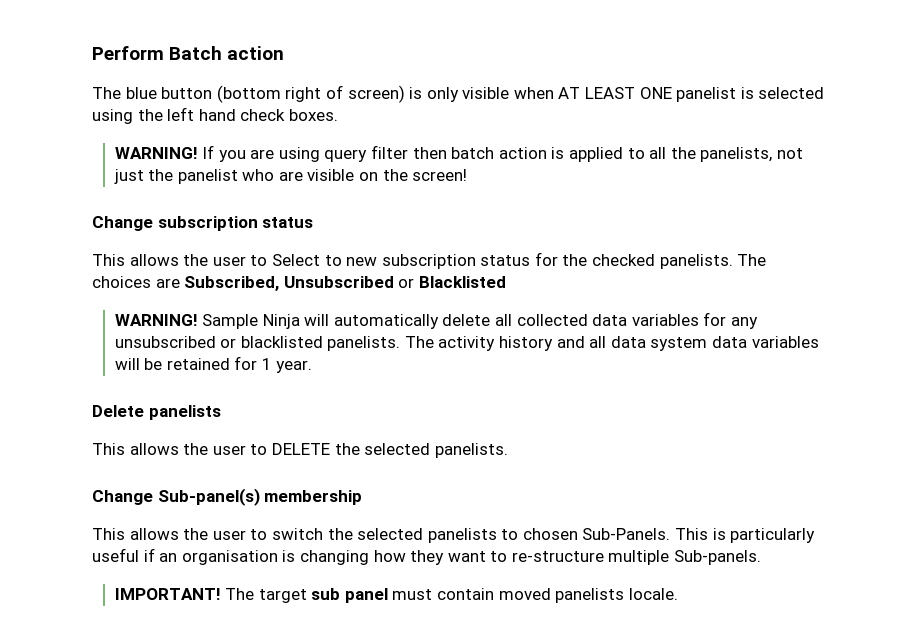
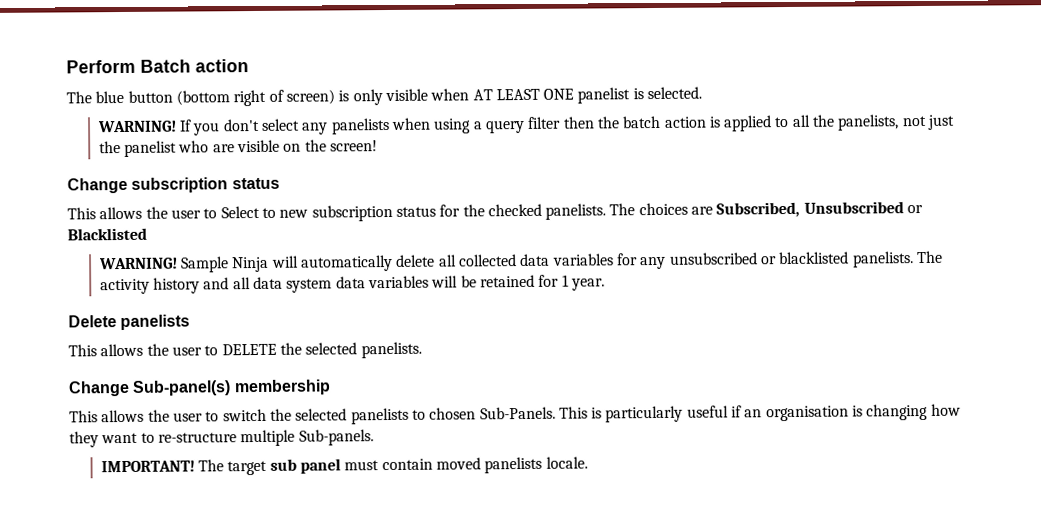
- The blue button (bottom right of screen) is only visible when AT LEAST ONE panelist is selected using the left hand check boxes.
- WARNING! If you are using query filter then batch action is applied to all the panelists, not just the panelist who are visible on the screen!
+ The blue button (bottom right of screen) is only visible when AT LEAST ONE panelist is selected.
+ WARNING! If you don't select any panelists when using a query filter then the batch action is applied to all the panelists, not just the panelist who are visible on the screen!

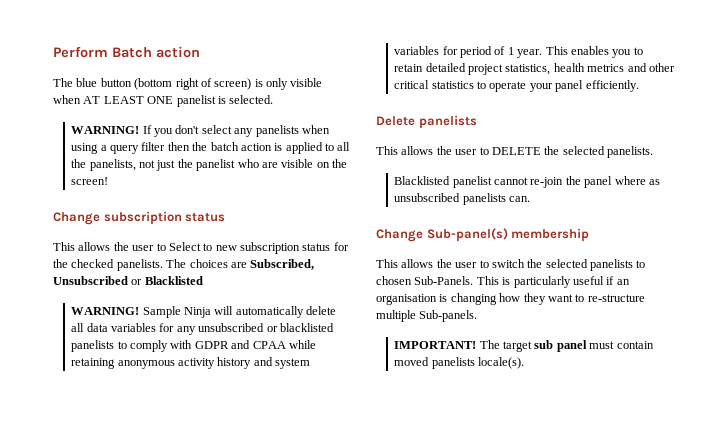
- Sample Ninja will automatically delete all collected data variables for any unsubscribed or blacklisted panelists. The activity history and all data system data variables will be retained for 1 year.
+ Sample Ninja will automatically delete all data variables for any unsubscribed or blacklisted panelists to comply with GDPR and CPAA while retaining anonymous activity history and system variables for period of 1 year. This enables you to retain detailed project statistics, health metrics and other critical statistics to operate your panel efficiently.
+ Blacklisted panelist cannot re-join the panel where as unsubscribed panelists can.
- The target sub panel must contain moved panelists locale.
+ The target sub panel must contain moved panelists locale(s).

